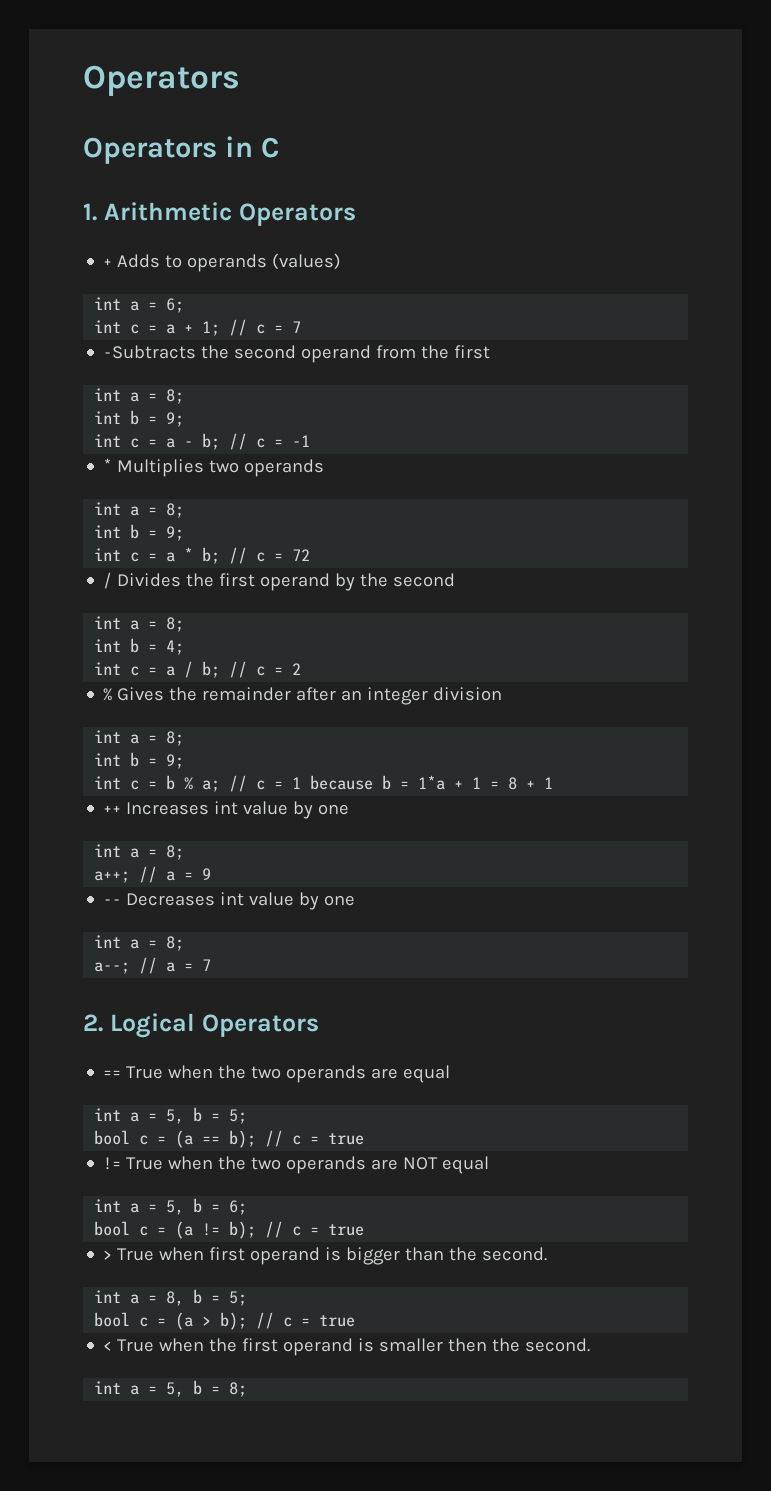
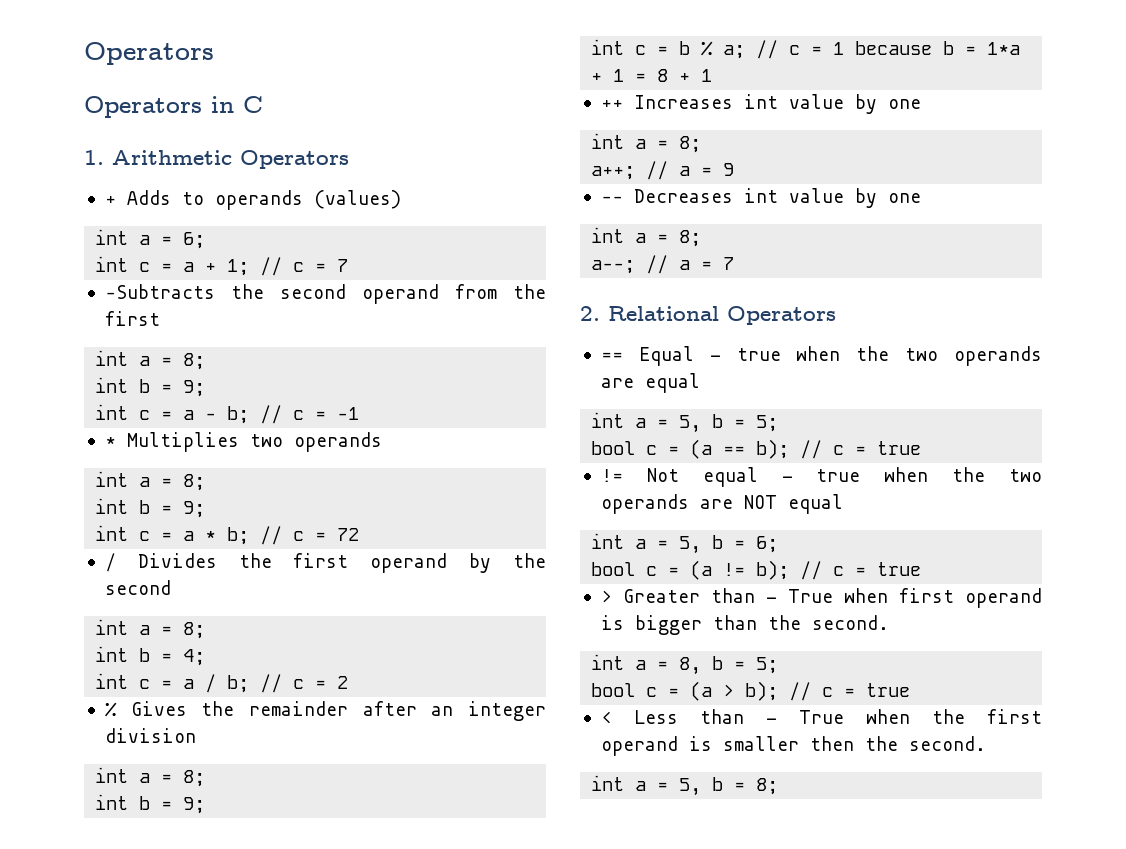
- 2. Logical Operators
+ 2. Relational Operators
- == True when the two operands are equal
+ == Equal - true when the two operands are equal
- != True when the two operands are NOT equal
+ != Not equal - true when the two operands are NOT equal
- > True when first operand is bigger than the second.
+ > Greater than - True when first operand is bigger than the second.
- < True when the first operand is smaller then the second.
+ < Less than - True when the first operand is smaller then the second.

